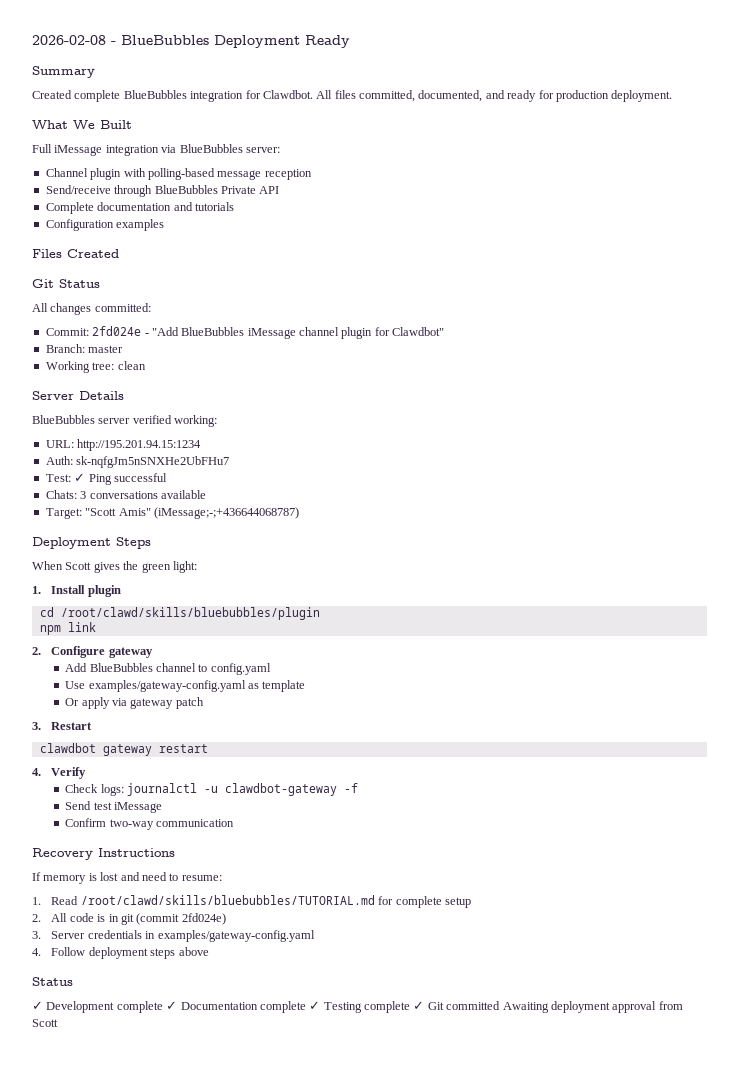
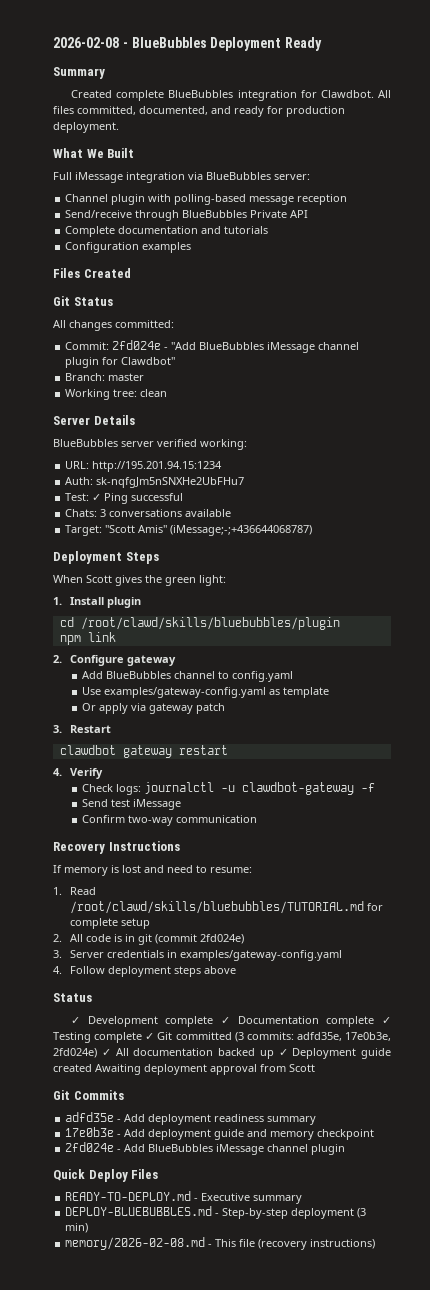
- ✓ Development complete ✓ Documentation complete ✓ Testing complete ✓ Git committed Awaiting deployment approval from Scott
+ ✓ Development complete ✓ Documentation complete ✓ Testing complete ✓ Git committed (3 commits: adfd35e, 17e0b3e, 2fd024e) ✓ All documentation backed up ✓ Deployment guide created Awaiting deployment approval from Scott
+ Git Commits
+ adfd35e - Add deployment readiness summary
+ 17e0b3e - Add deployment guide and memory checkpoint
+ 2fd024e - Add BlueBubbles iMessage channel plugin
+ Quick Deploy Files
+ READY-TO-DEPLOY.md - Executive summary
+ DEPLOY-BLUEBUBBLES.md - Step-by-step deployment (3 min)
+ memory/2026-02-08.md - This file (recovery instructions)

